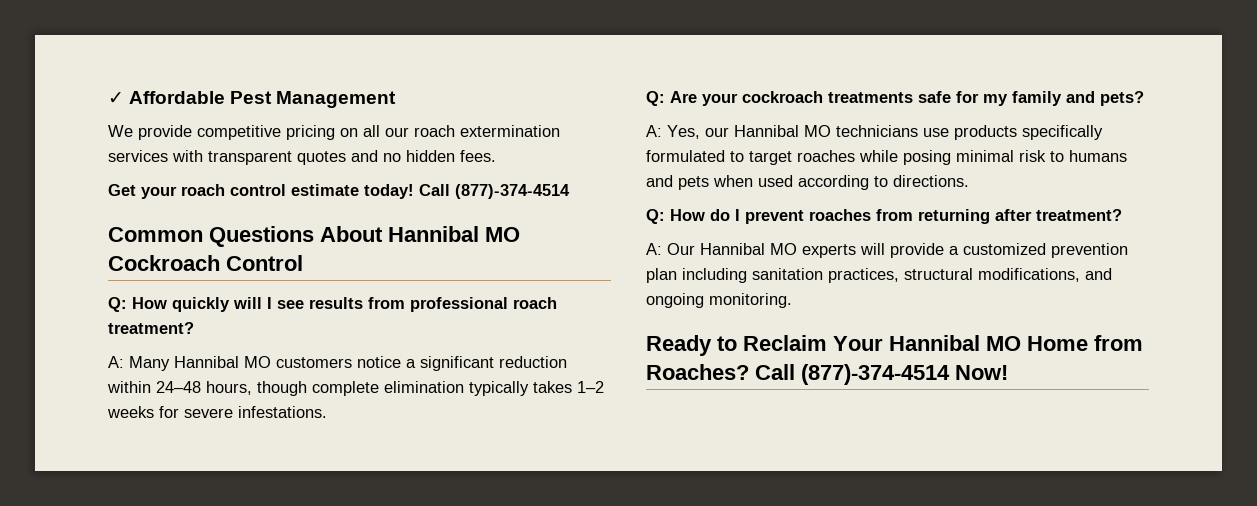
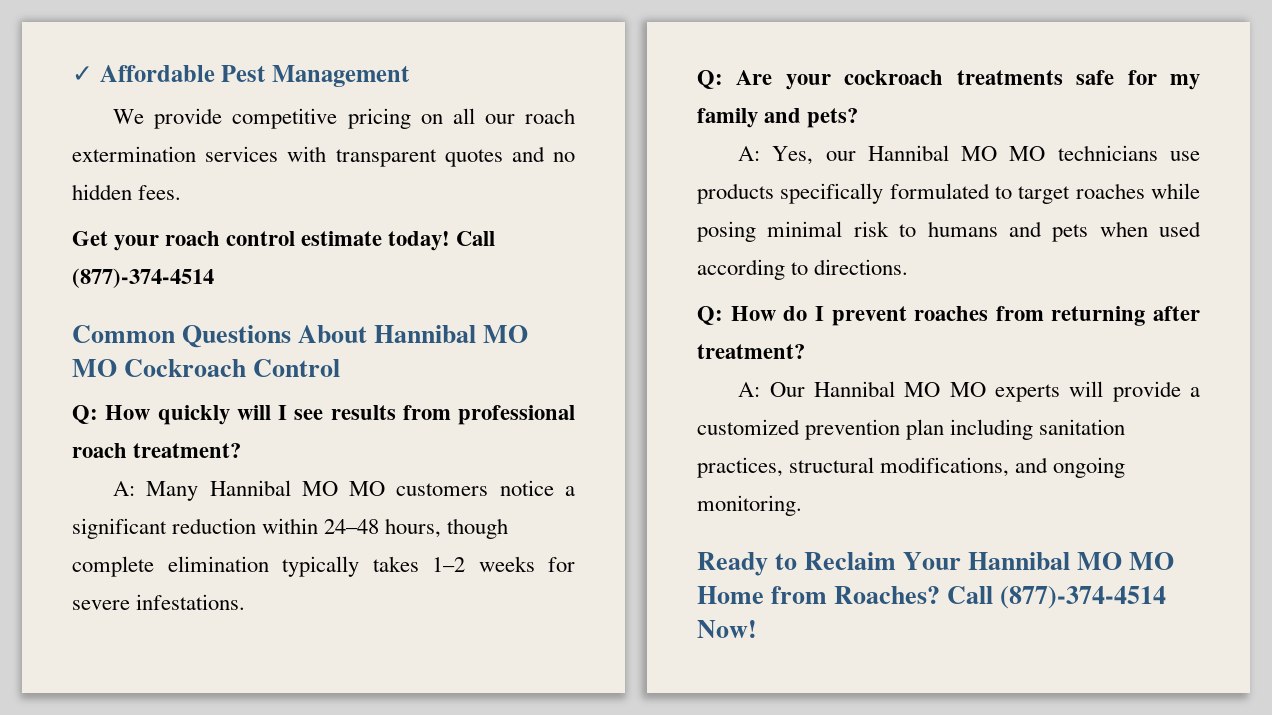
- Common Questions About Hannibal MO Cockroach Control
+ Common Questions About Hannibal MO MO Cockroach Control
- A: Many Hannibal MO customers notice a significant reduction within 24–48 hours, though complete elimination typically takes 1–2 weeks for severe infestations.
+ A: Many Hannibal MO MO customers notice a significant reduction within 24–48 hours, though complete elimination typically takes 1–2 weeks for severe infestations.
- A: Yes, our Hannibal MO technicians use products specifically formulated to target roaches while posing minimal risk to humans and pets when used according to directions.
+ A: Yes, our Hannibal MO MO technicians use products specifically formulated to target roaches while posing minimal risk to humans and pets when used according to directions.
- A: Our Hannibal MO experts will provide a customized prevention plan including sanitation practices, structural modifications, and ongoing monitoring.
+ A: Our Hannibal MO MO experts will provide a customized prevention plan including sanitation practices, structural modifications, and ongoing monitoring.
- Ready to Reclaim Your Hannibal MO Home from Roaches?
+ Ready to Reclaim Your Hannibal MO MO Home from Roaches?

